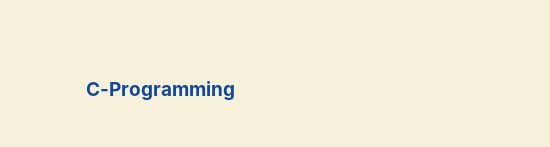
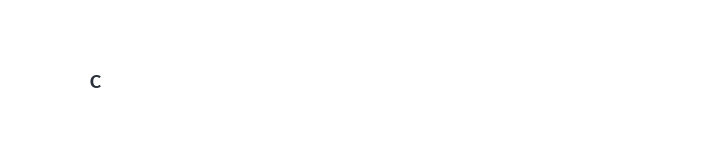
- C-Programming
+ C

